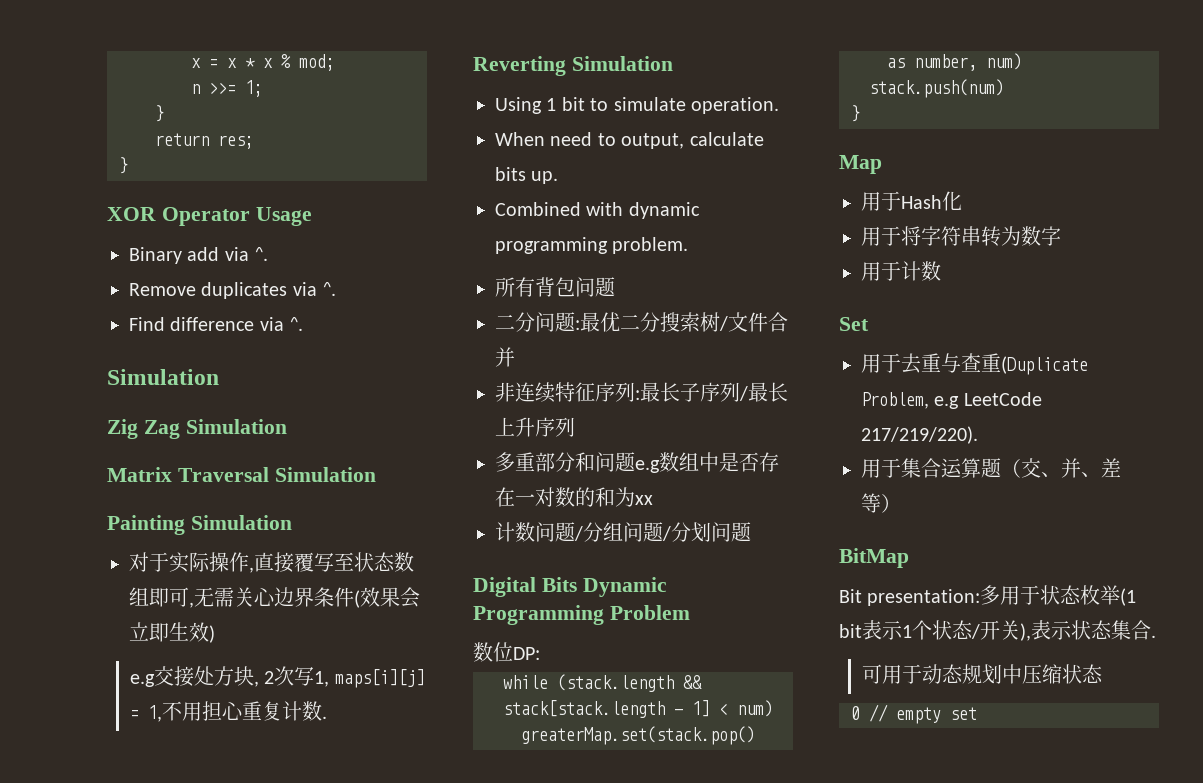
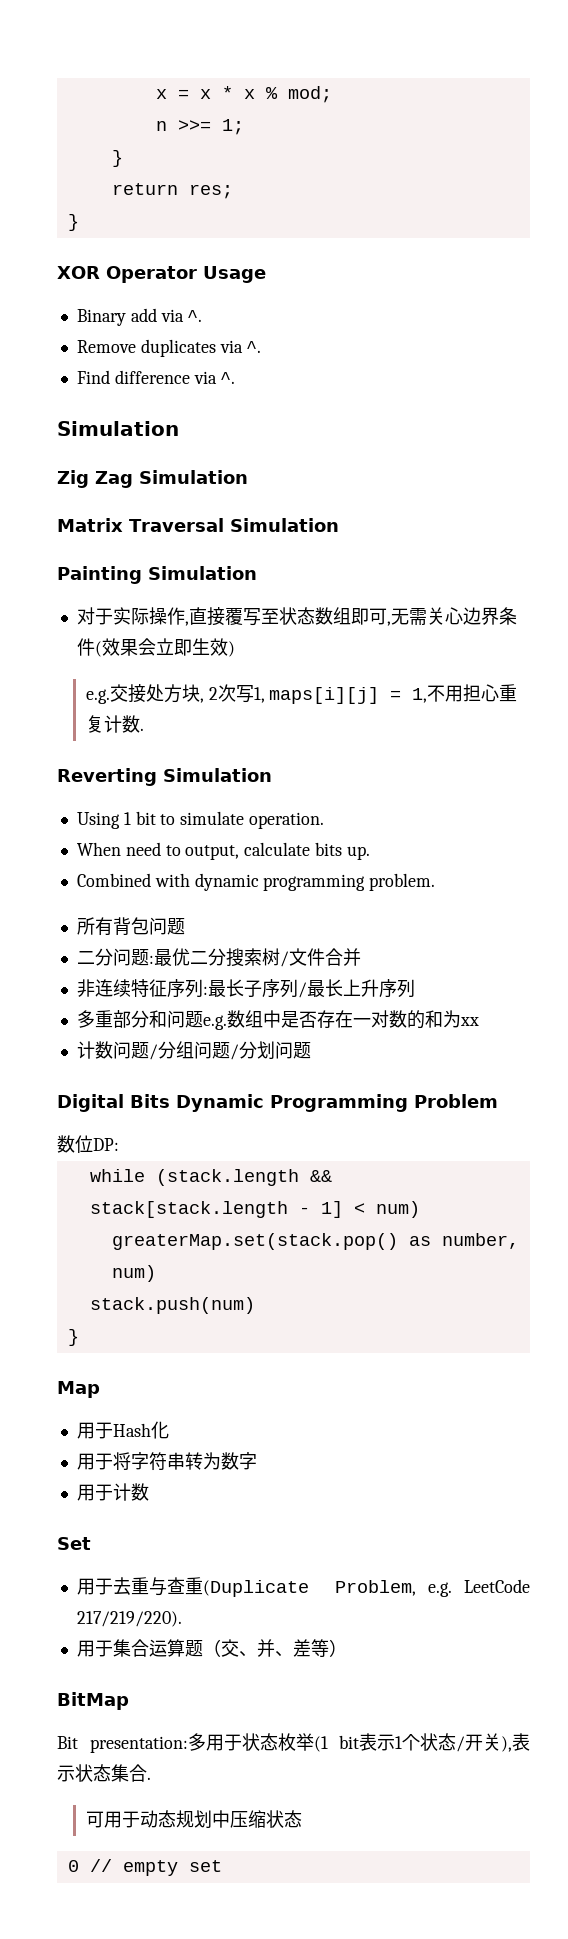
- e.g交接处方块, 2次写1, maps[i][j] = 1,不用担心重复计数.
+ e.g.交接处方块, 2次写1, maps[i][j] = 1,不用担心重复计数.
- 多重部分和问题e.g数组中是否存在一对数的和为xx
+ 多重部分和问题e.g.数组中是否存在一对数的和为xx
- 用于去重与查重(Duplicate Problem, e.g LeetCode 217/219/220).
+ 用于去重与查重(Duplicate Problem, e.g. LeetCode 217/219/220).

